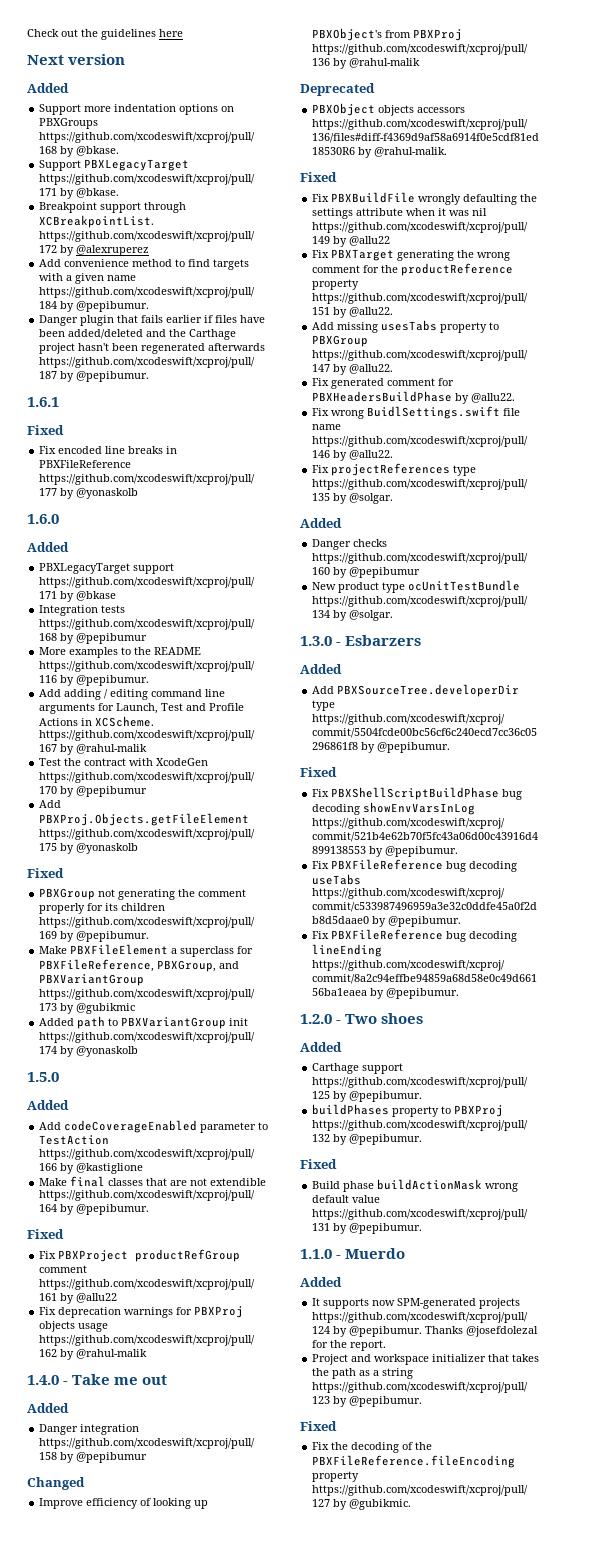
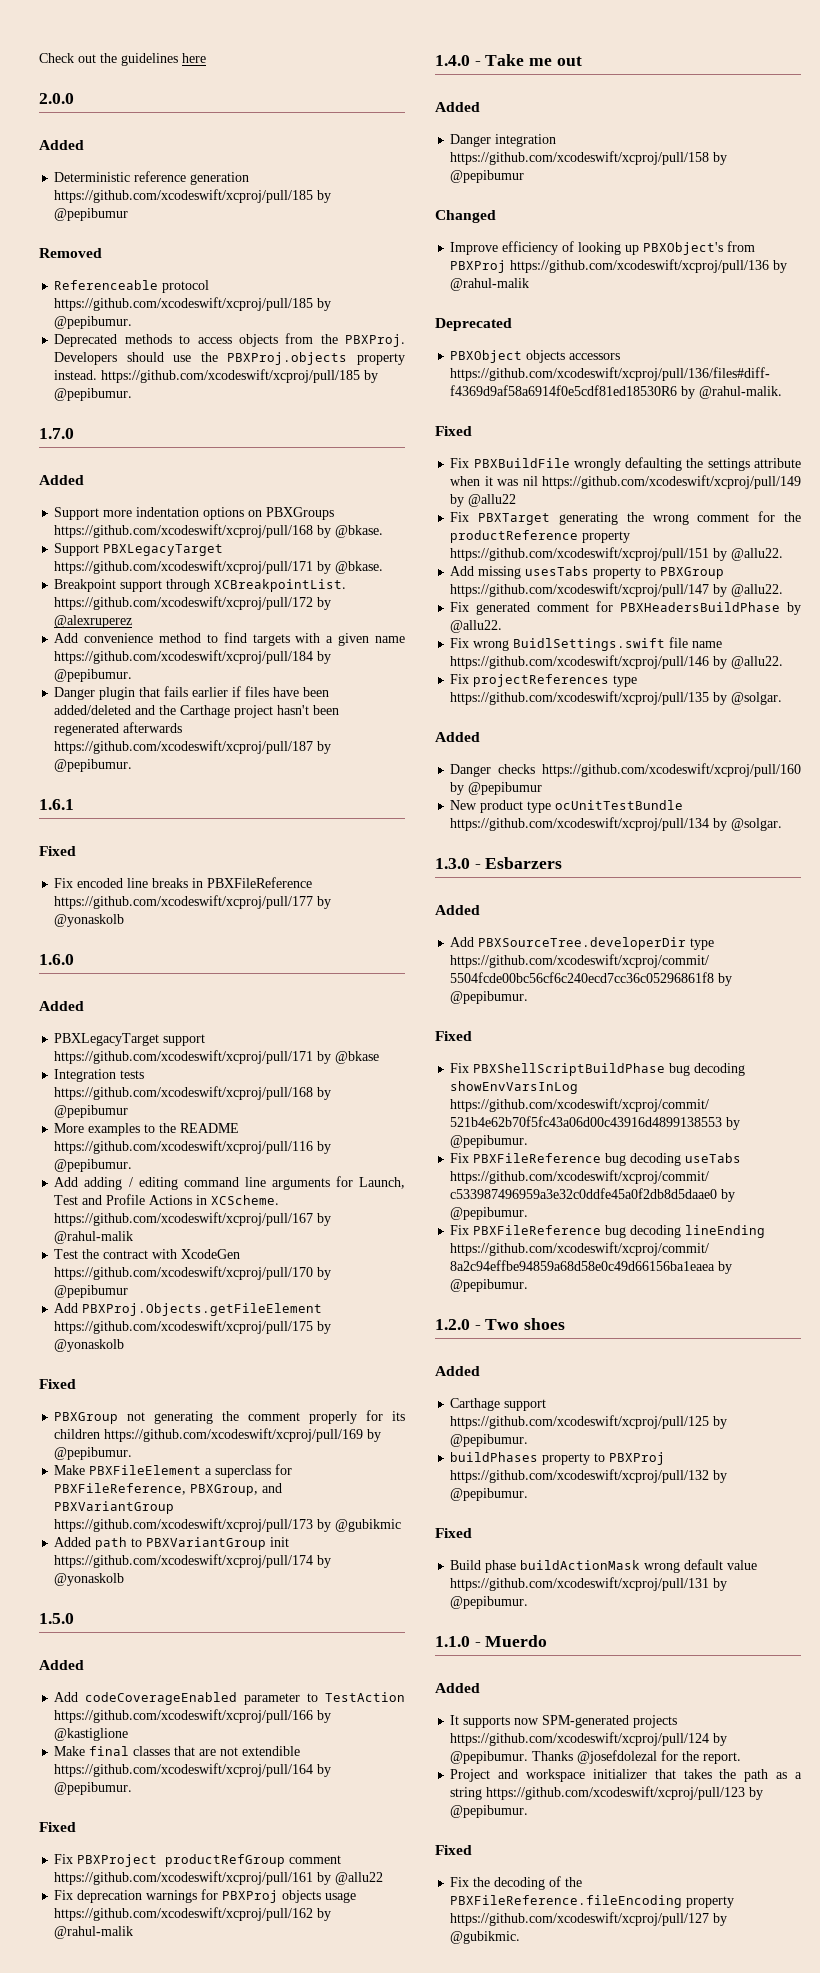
- Next version
+ 2.0.0
+ Added
+ Deterministic reference generation https://github.com/xcodeswift/xcproj/pull/185 by @pepibumur
+ Removed
+ Referenceable protocol https://github.com/xcodeswift/xcproj/pull/185 by @pepibumur.
+ Deprecated methods to access objects from the PBXProj. Developers should use the PBXProj.objects property instead. https://github.com/xcodeswift/xcproj/pull/185 by @pepibumur.
+ 1.7.0

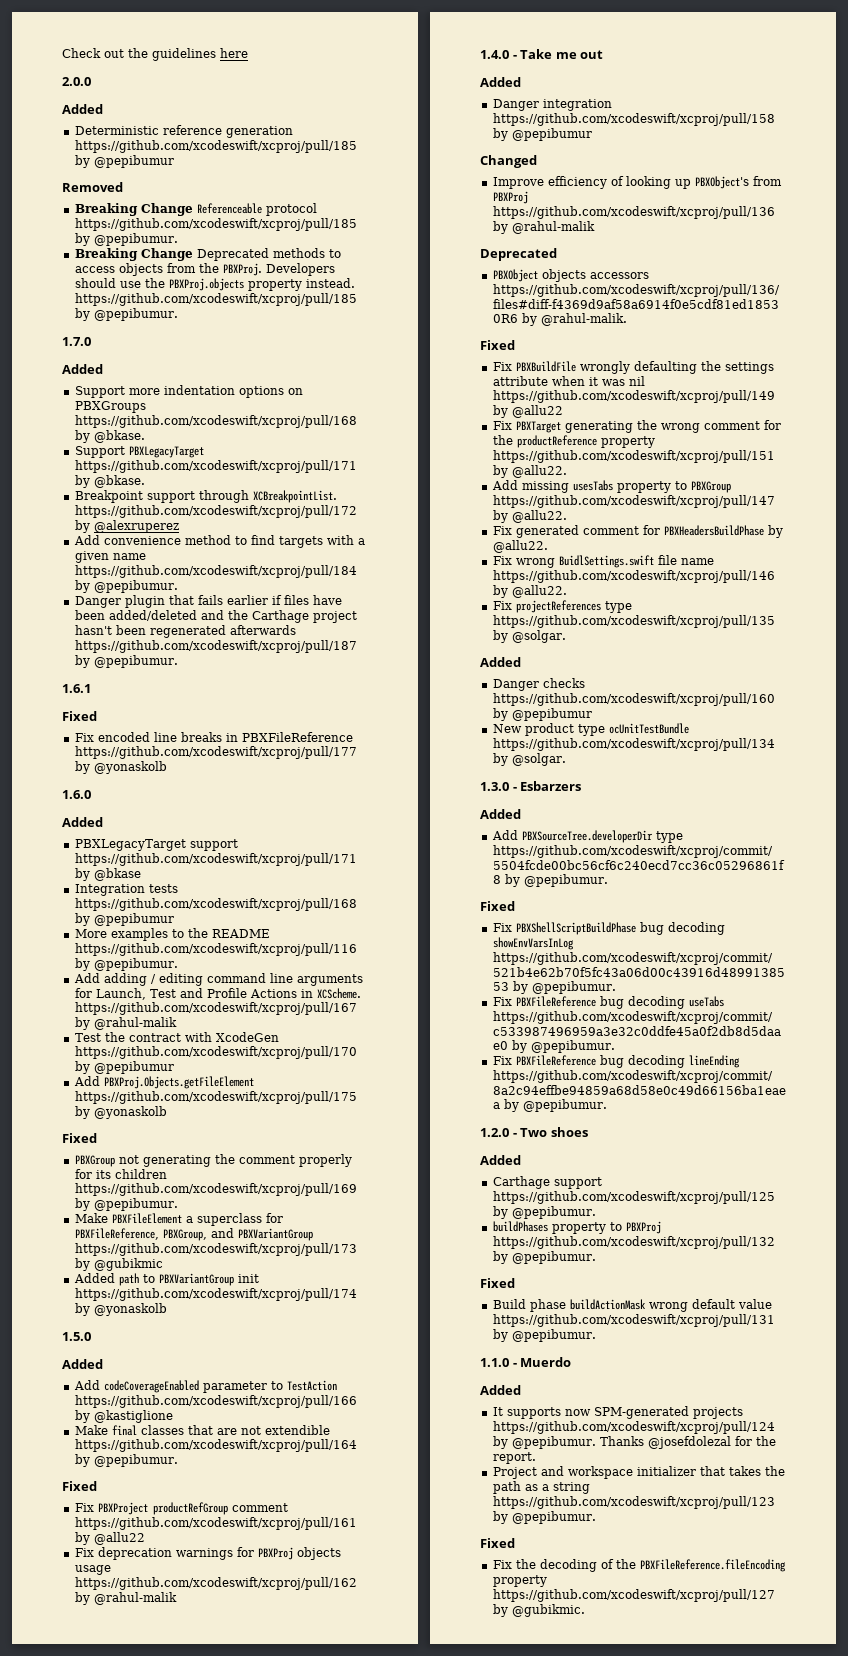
- Referenceable protocol https://github.com/xcodeswift/xcproj/pull/185 by @pepibumur.
+ Breaking Change Referenceable protocol https://github.com/xcodeswift/xcproj/pull/185 by @pepibumur.
- Deprecated methods to access objects from the PBXProj.
+ Breaking Change Deprecated methods to access objects from the PBXProj.

